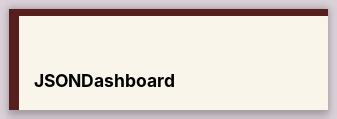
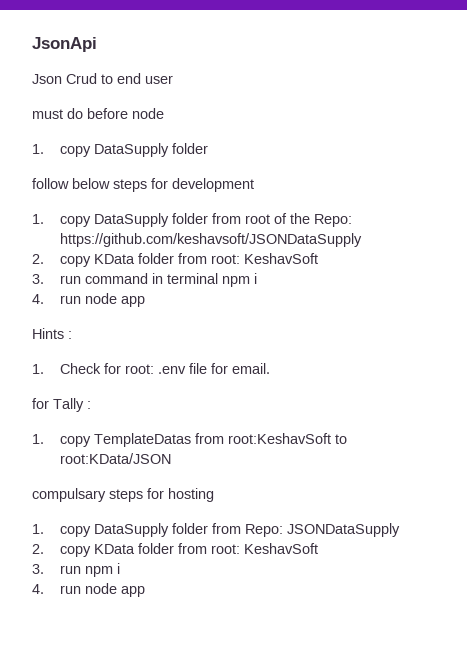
- JSONDashboard
+ JsonApi
+ Json Crud to end user
+ must do before node
+ 1. copy DataSupply folder
+ follow below steps for development
+ 1. copy DataSupply folder from root of the Repo: https://github.com/keshavsoft/JSONDataSupply
+ 2. copy KData folder from root: KeshavSoft
+ 3. run command in terminal npm i
+ 4. run node app
+ Hints :
+ 1. Check for root: .env file for email.
+ for Tally :
+ 1. copy TemplateDatas from root:KeshavSoft to root:KData/JSON
+ compulsary steps for hosting
+ 1. copy DataSupply folder from Repo: JSONDataSupply
+ 2. copy KData folder from root: KeshavSoft
+ 3. run npm i
+ 4. run node app

